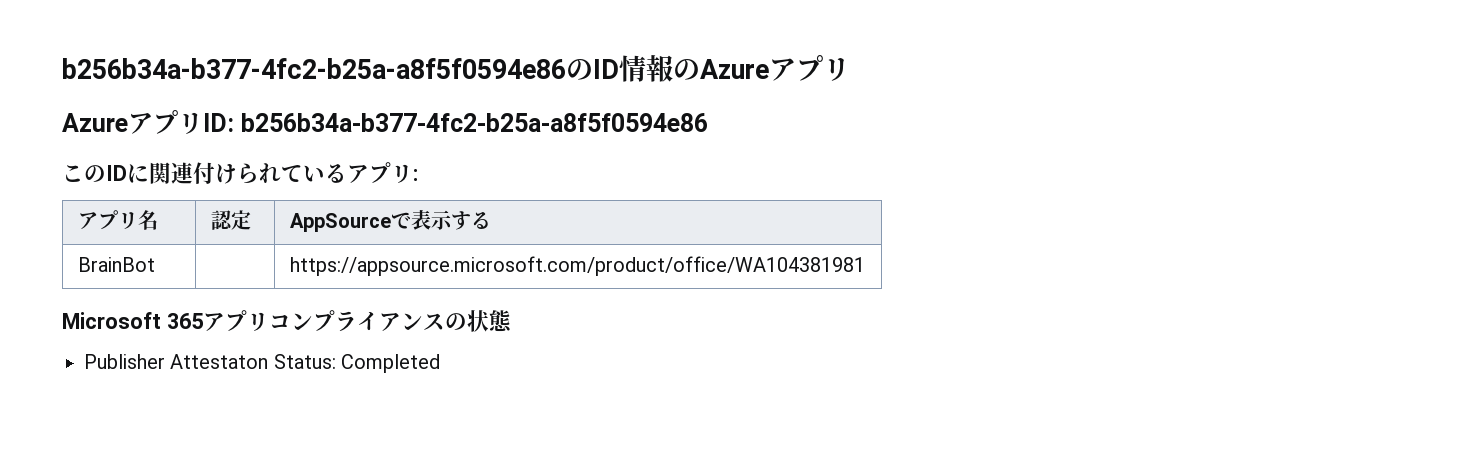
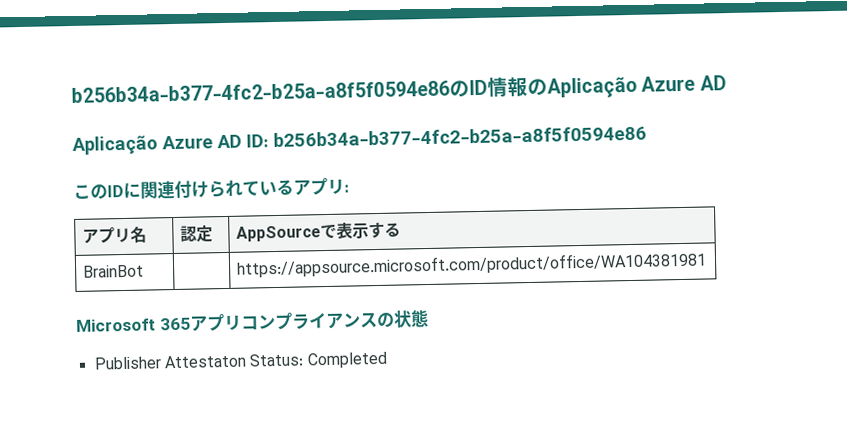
- b256b34a-b377-4fc2-b25a-a8f5f0594e86のID情報のAzureアプリ
- AzureアプリID: b256b34a-b377-4fc2-b25a-a8f5f0594e86
+ b256b34a-b377-4fc2-b25a-a8f5f0594e86のID情報のAplicação Azure AD
+ Aplicação Azure AD ID: b256b34a-b377-4fc2-b25a-a8f5f0594e86

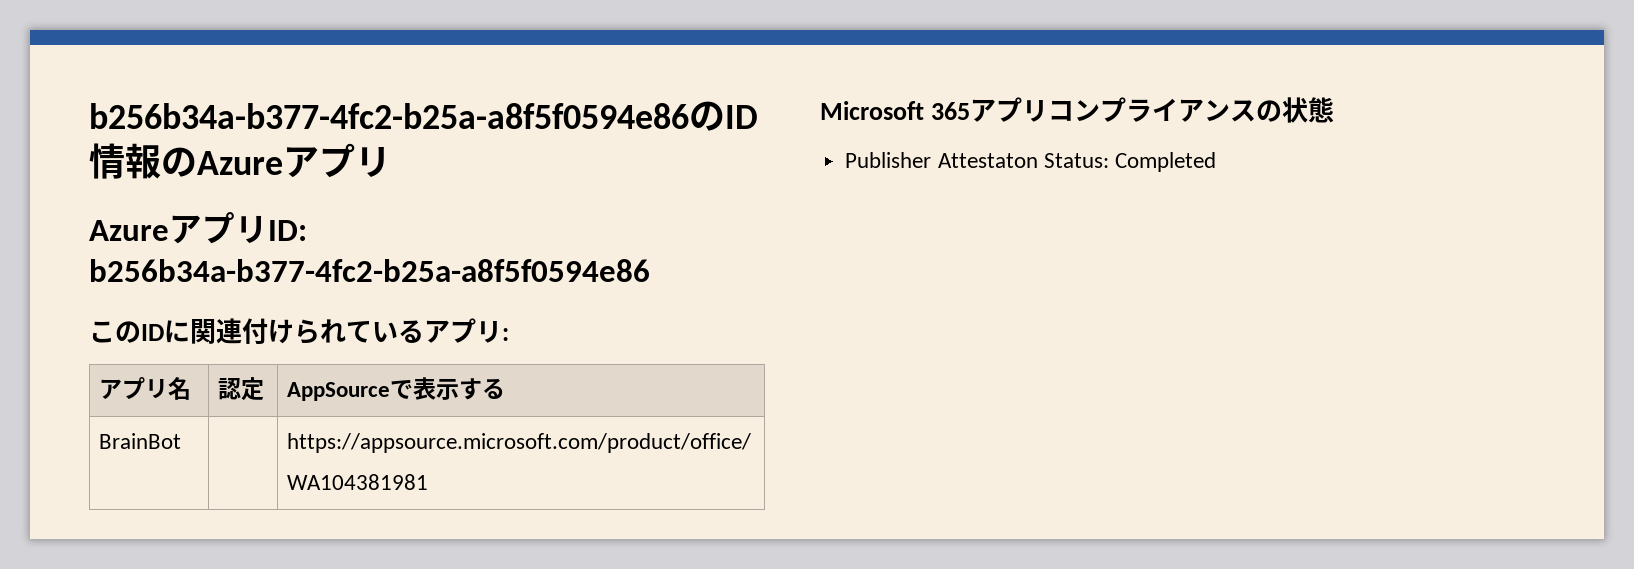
- b256b34a-b377-4fc2-b25a-a8f5f0594e86のID情報のAplicação Azure AD
- Aplicação Azure AD ID: b256b34a-b377-4fc2-b25a-a8f5f0594e86
+ b256b34a-b377-4fc2-b25a-a8f5f0594e86のID情報のAzureアプリ
+ AzureアプリID: b256b34a-b377-4fc2-b25a-a8f5f0594e86

